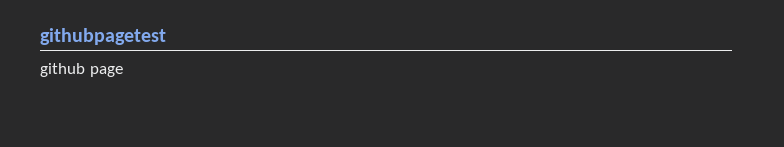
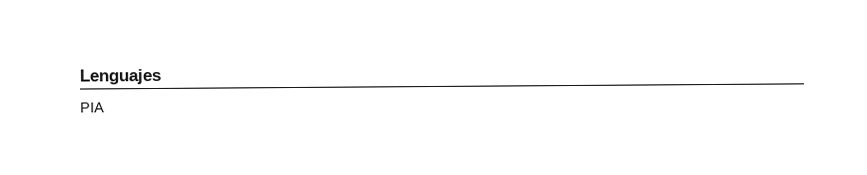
- githubpagetest
- github page
+ Lenguajes
+ PIA

